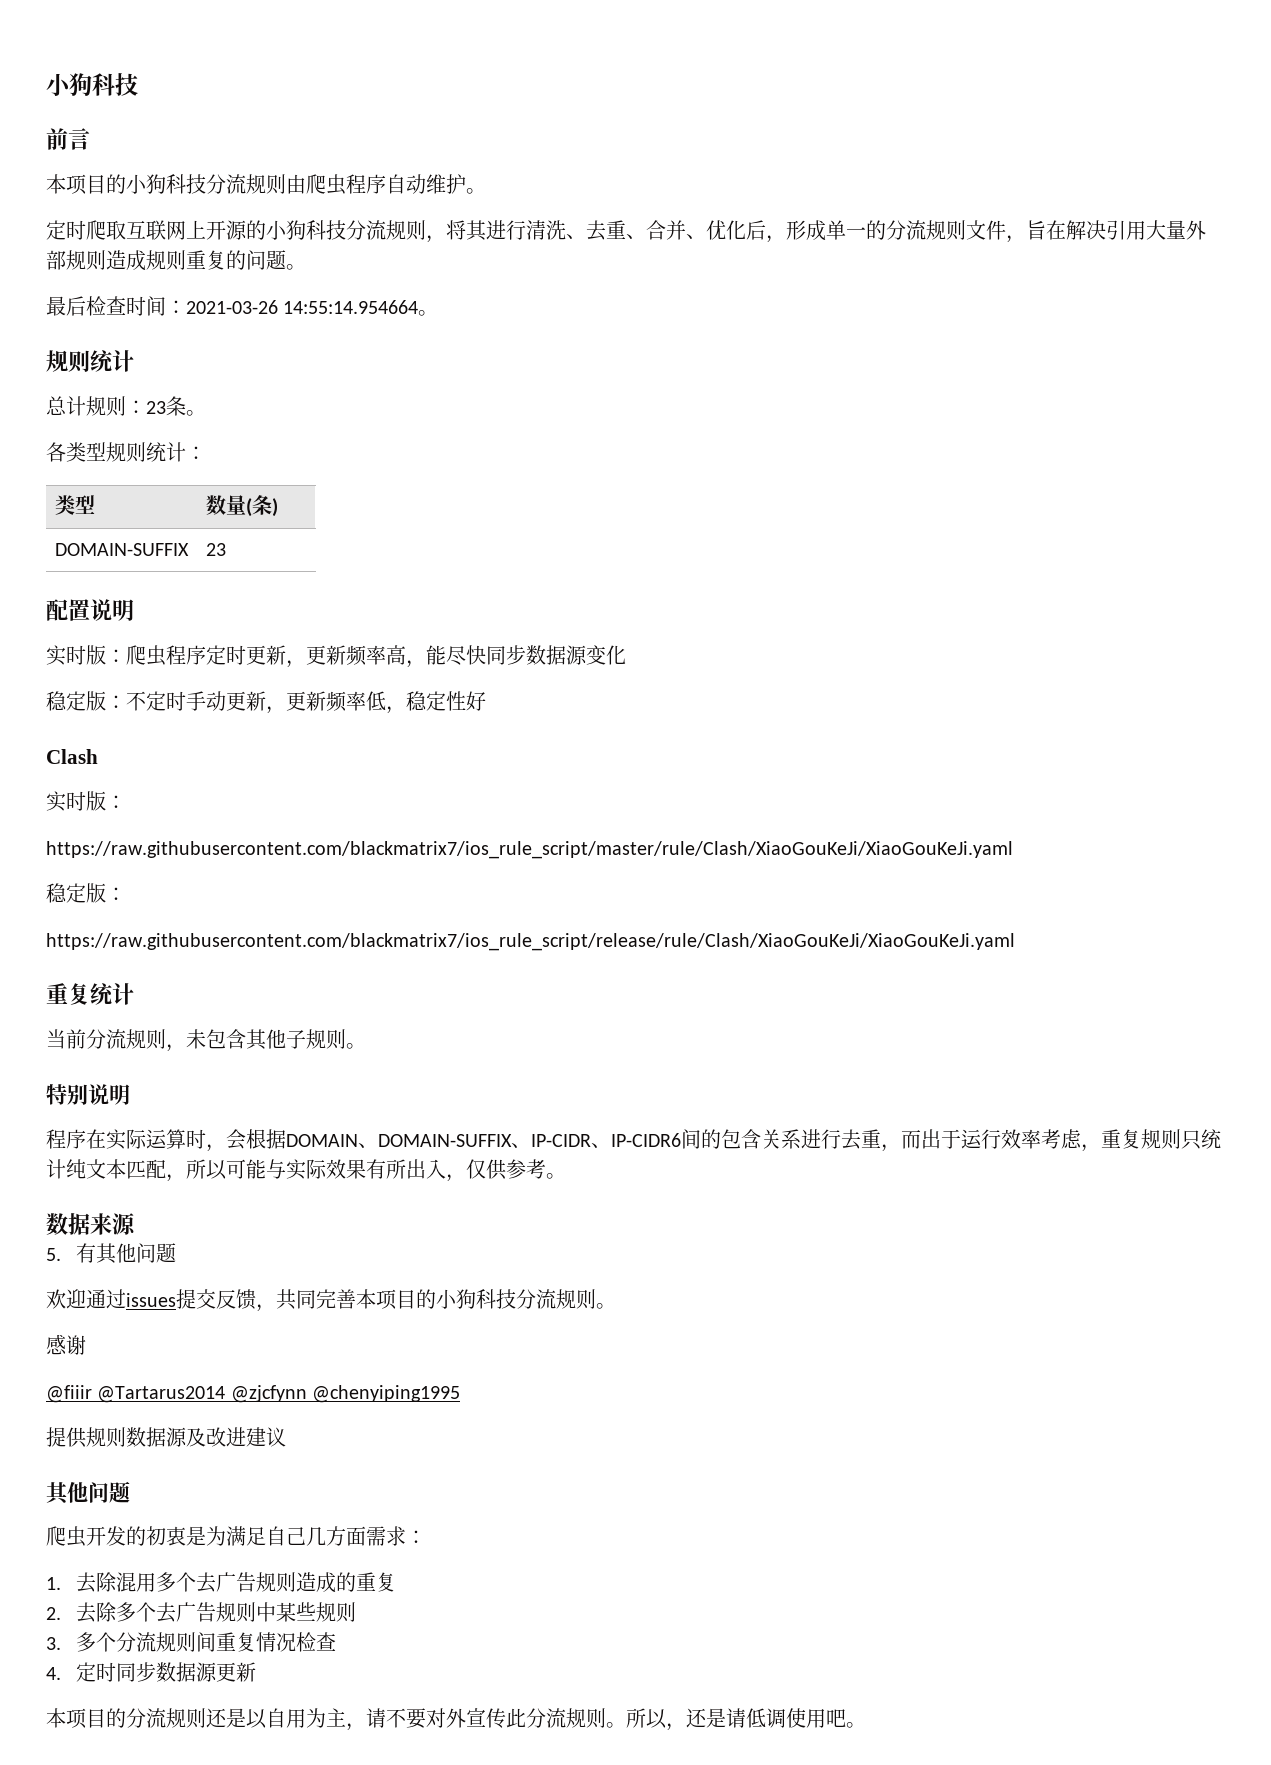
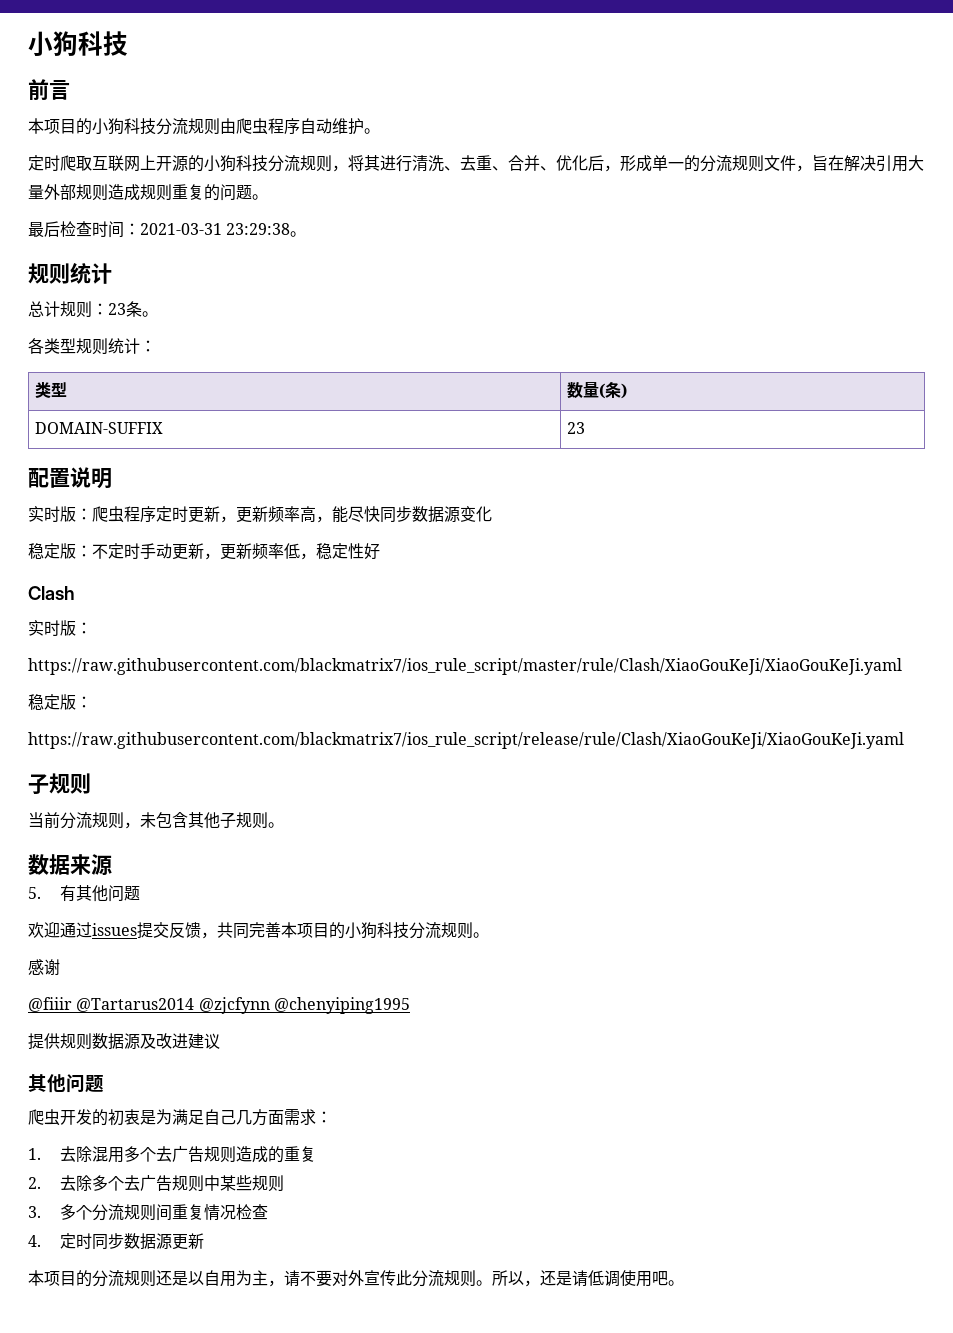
- 最后检查时间：2021-03-26 14:55:14.954664。
+ 最后检查时间：2021-03-31 23:29:38。
  https://raw.githubusercontent.com/blackmatrix7/ios_rule_script/release/rule/Clash/XiaoGouKeJi/XiaoGouKeJi.yaml
- 重复统计
+ 子规则
- 特别说明
- 程序在实际运算时，会根据DOMAIN、DOMAIN-SUFFIX、IP-CIDR、IP-CIDR6间的包含关系进行去重，而出于运行效率考虑，重复规则只统计纯文本匹配，所以可能与实际效果有所出入，仅供参考。

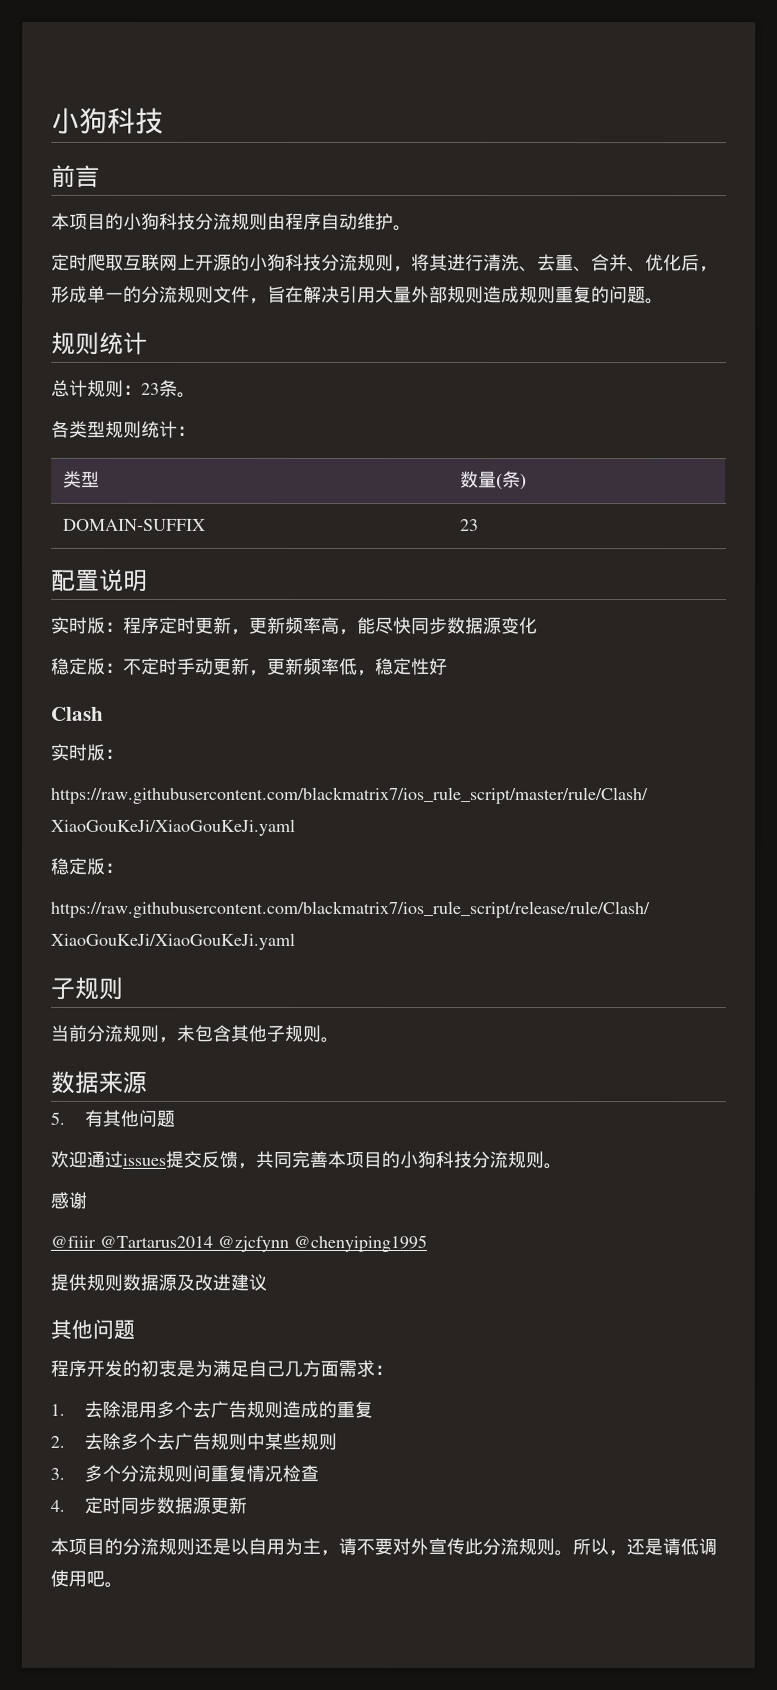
- 本项目的小狗科技分流规则由爬虫程序自动维护。
+ 本项目的小狗科技分流规则由程序自动维护。
- 最后检查时间：2021-03-31 23:29:38。
- 实时版：爬虫程序定时更新，更新频率高，能尽快同步数据源变化
+ 实时版：程序定时更新，更新频率高，能尽快同步数据源变化
- 爬虫开发的初衷是为满足自己几方面需求：
+ 程序开发的初衷是为满足自己几方面需求：

